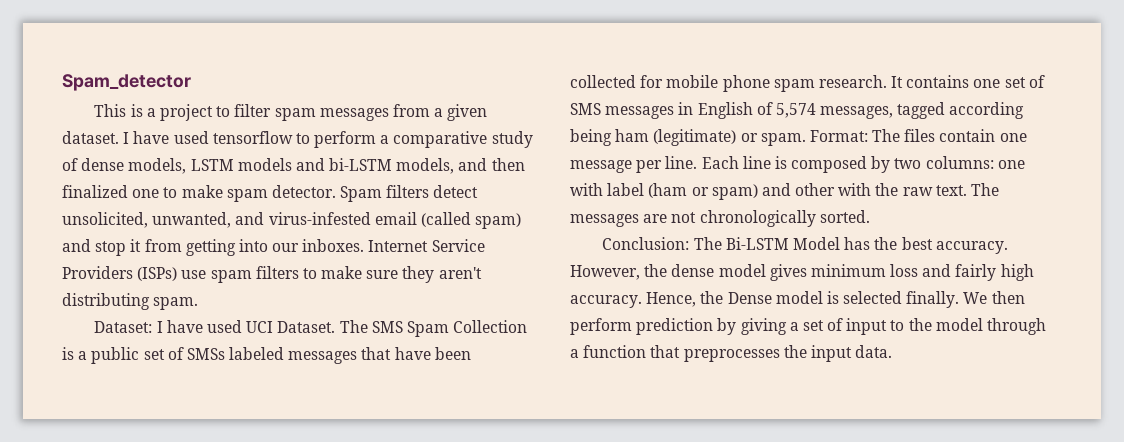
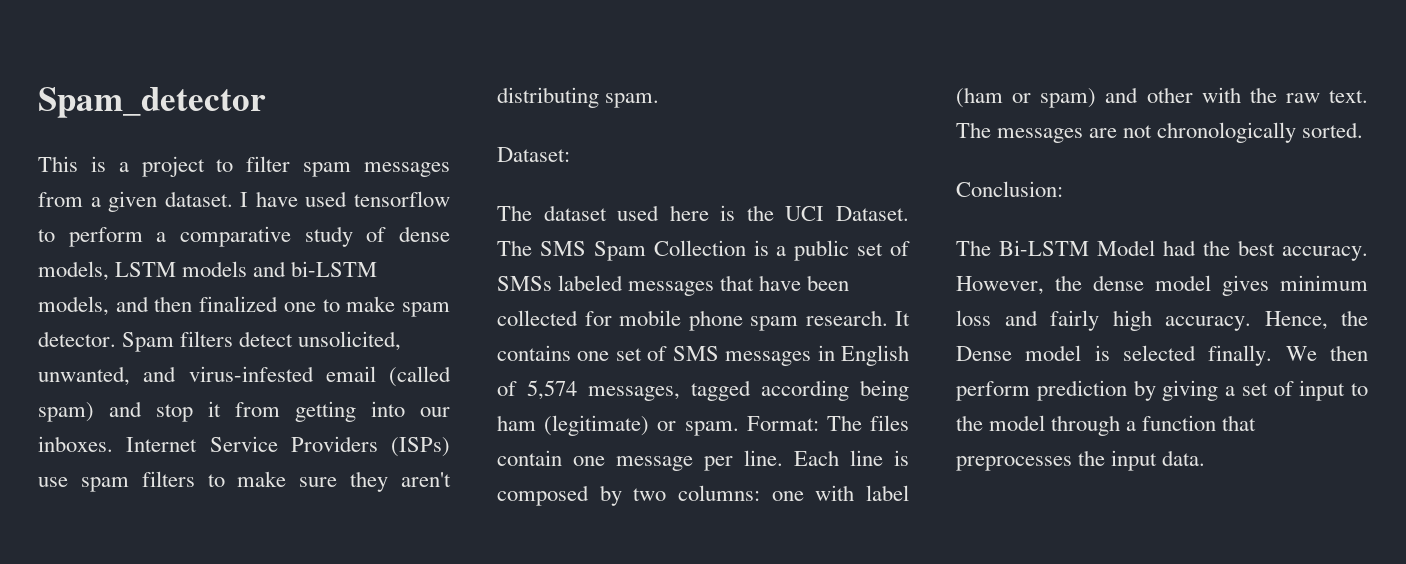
- Dataset: I have used UCI Dataset.
+ Dataset:
+ The dataset used here is the UCI Dataset.
- Conclusion: The Bi-LSTM Model has the best accuracy.
+ Conclusion:
+ The Bi-LSTM Model had the best accuracy.

